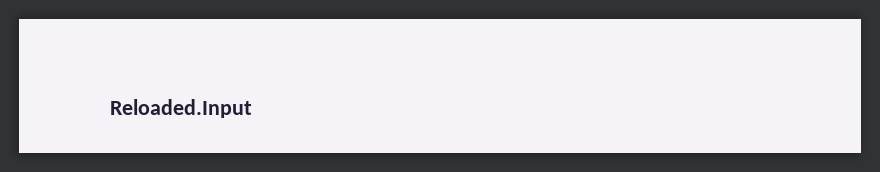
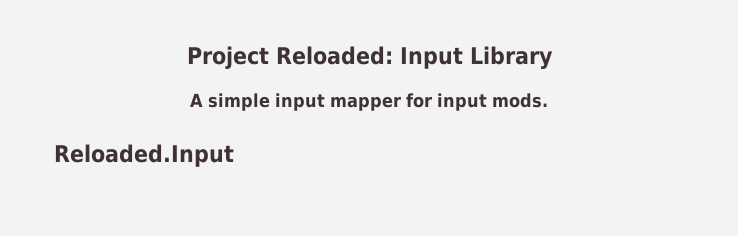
+ Project Reloaded: Input Library
+ A simple input mapper for input mods.

